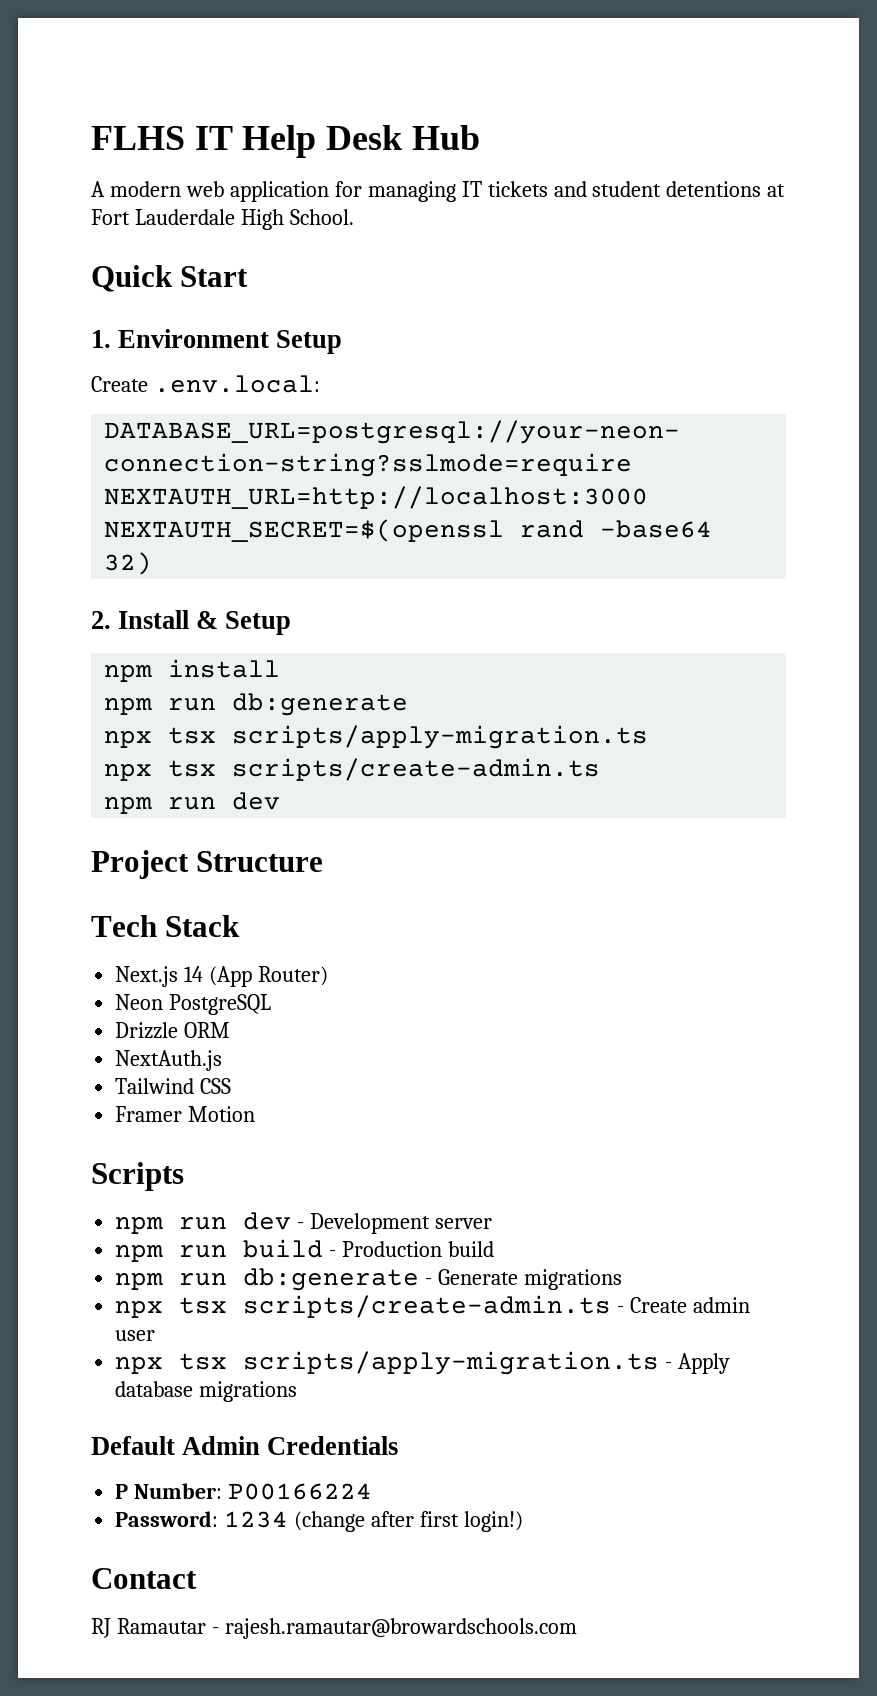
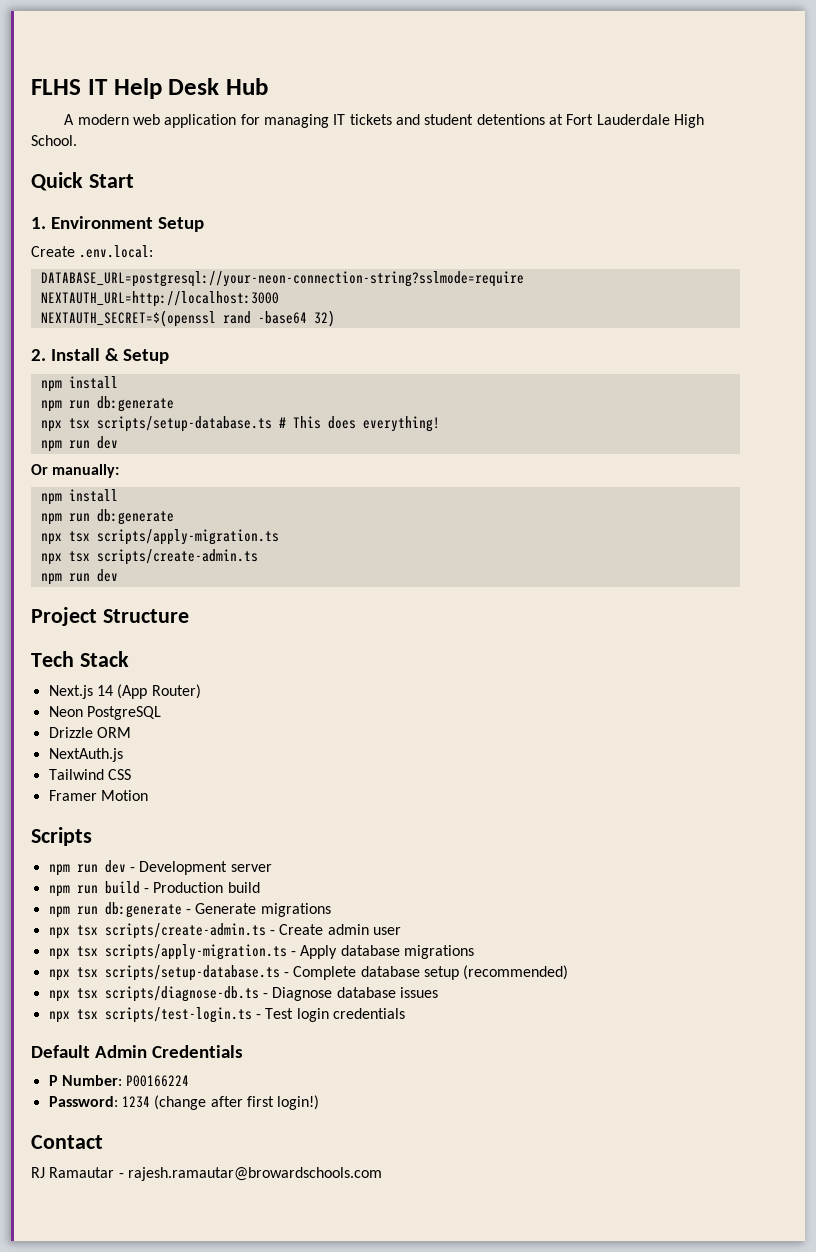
+ npx tsx scripts/setup-database.ts # This does everything!
+ npm run dev
+ Or manually:
+ npm install
+ npm run db:generate
+ npx tsx scripts/setup-database.ts - Complete database setup (recommended)
+ npx tsx scripts/diagnose-db.ts - Diagnose database issues
+ npx tsx scripts/test-login.ts - Test login credentials

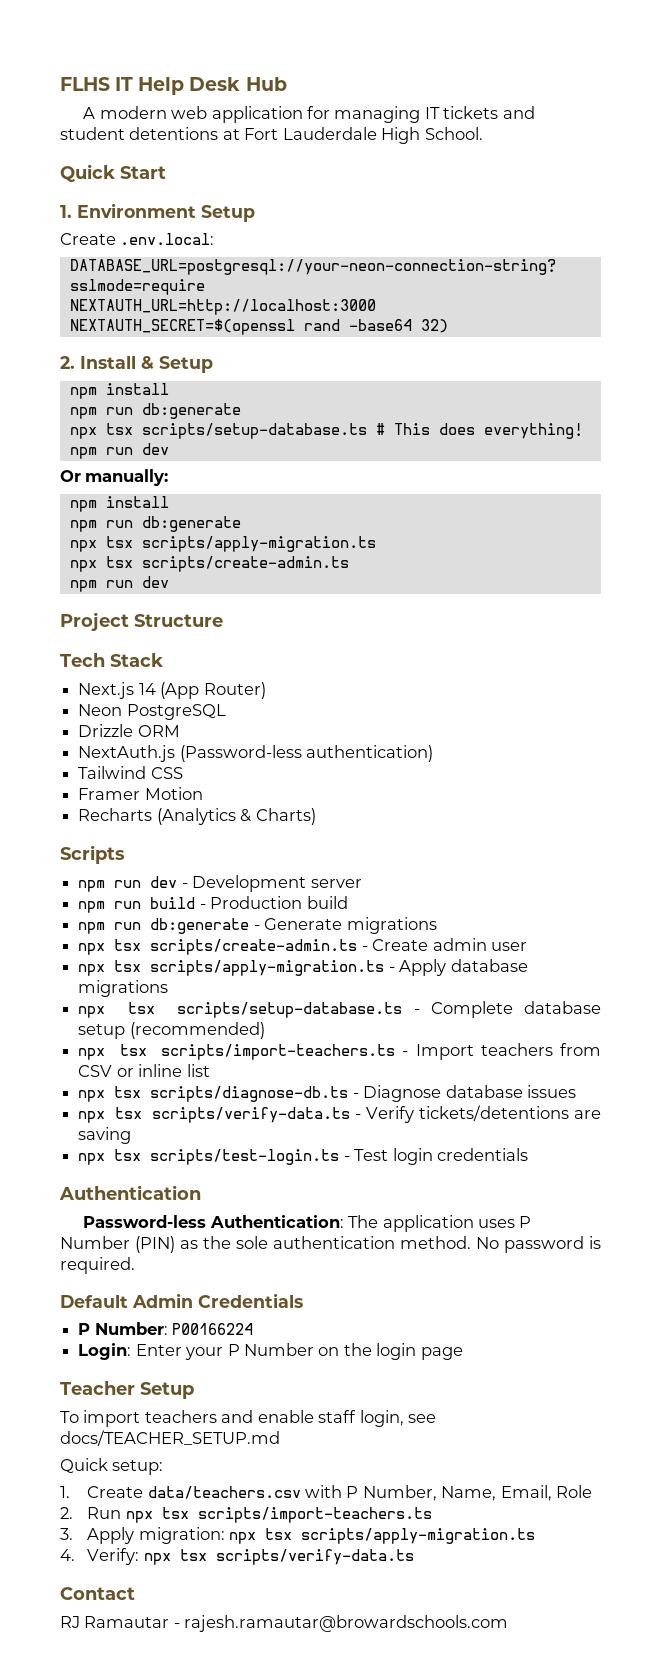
- NextAuth.js
+ NextAuth.js (Password-less authentication)
+ Recharts (Analytics & Charts)
+ npx tsx scripts/import-teachers.ts - Import teachers from CSV or inline list
+ npx tsx scripts/verify-data.ts - Verify tickets/detentions are saving
+ Authentication
+ Password-less Authentication: The application uses P Number (PIN) as the sole authentication method. No password is required.
- Password: 1234 (change after first login!)
+ Login: Enter your P Number on the login page
+ Teacher Setup
+ To import teachers and enable staff login, see docs/TEACHER_SETUP.md
+ Quick setup:
+ 1. Create data/teachers.csv with P Number, Name, Email, Role
+ 2. Run npx tsx scripts/import-teachers.ts
+ 3. Apply migration: npx tsx scripts/apply-migration.ts
+ 4. Verify: npx tsx scripts/verify-data.ts

